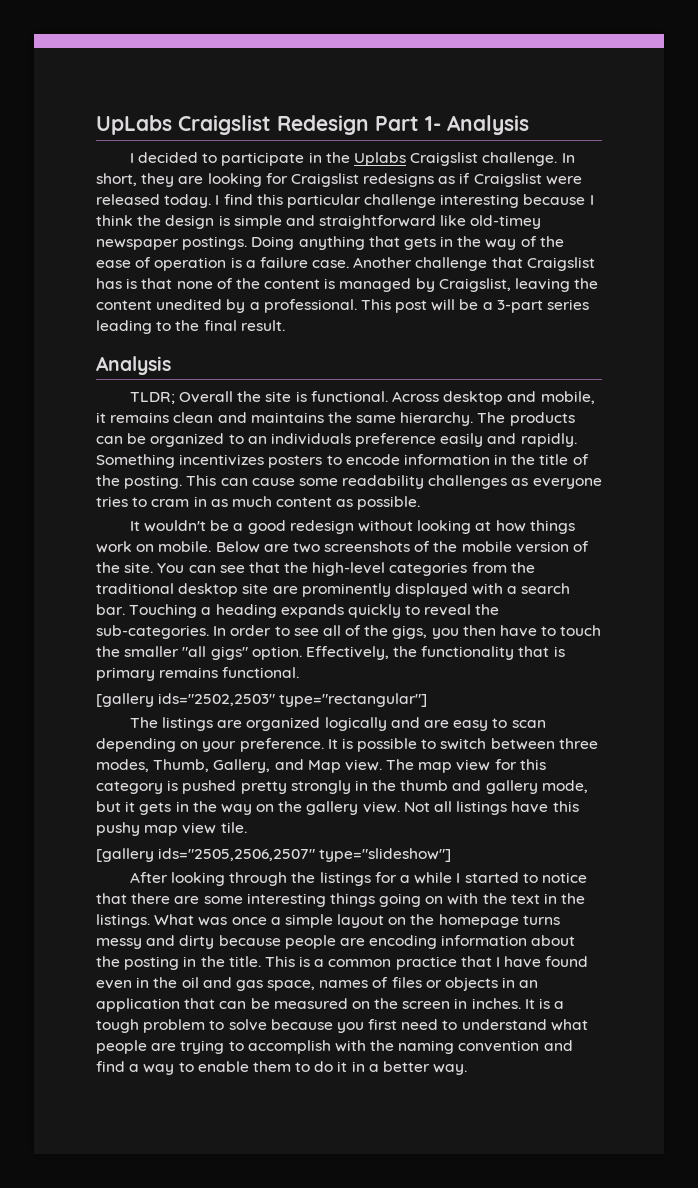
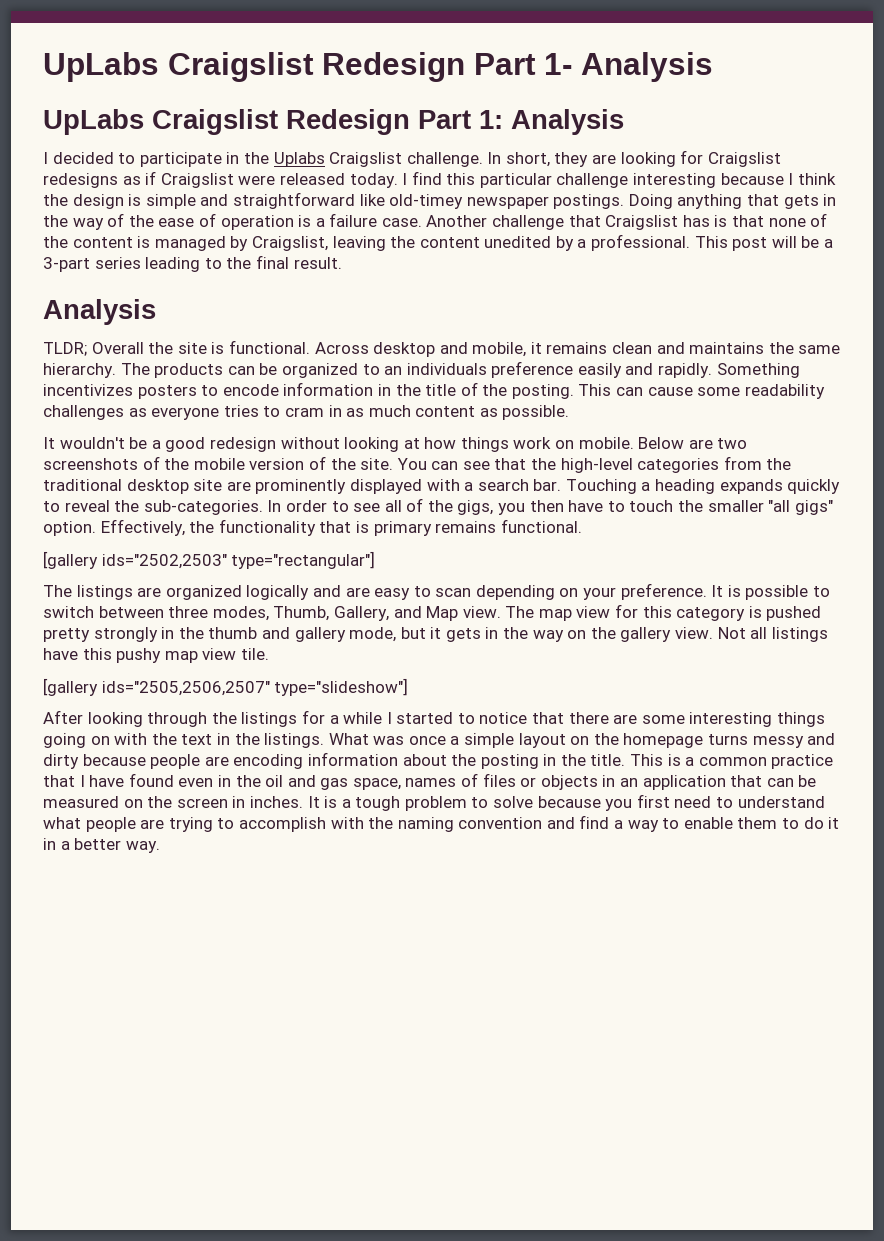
+ UpLabs Craigslist Redesign Part 1: Analysis

